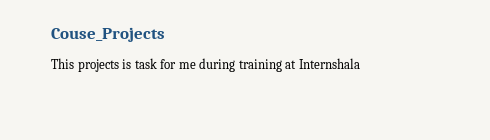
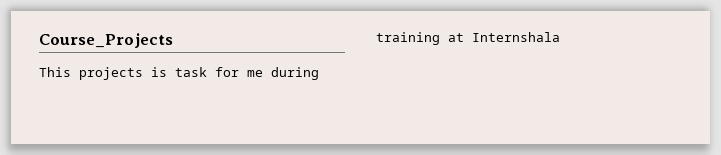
- Couse_Projects
+ Course_Projects

